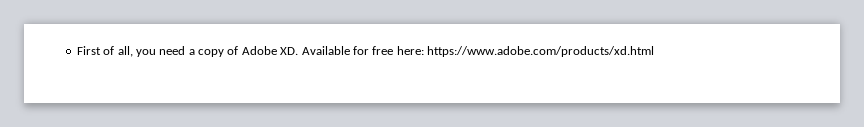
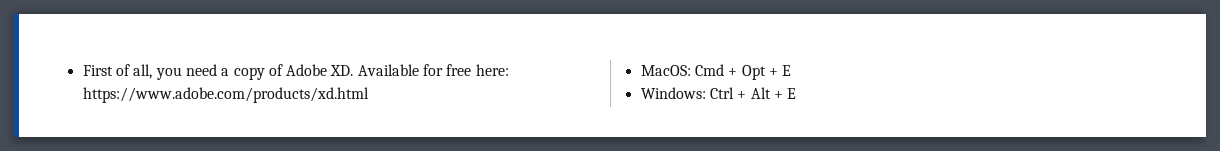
+ MacOS: Cmd + Opt + E
+ Windows: Ctrl + Alt + E

